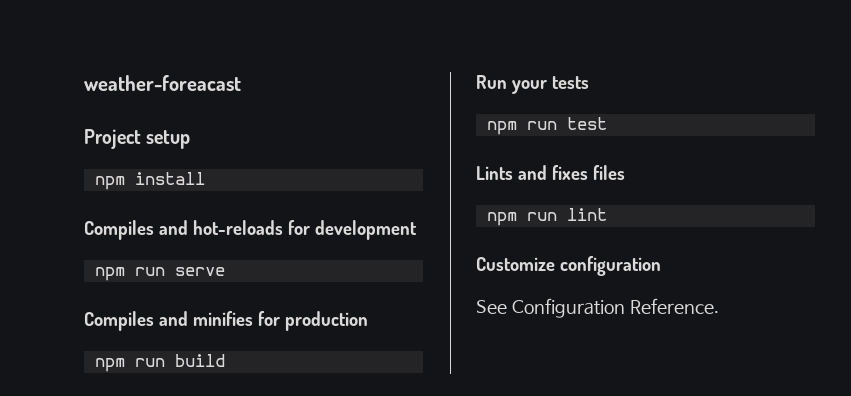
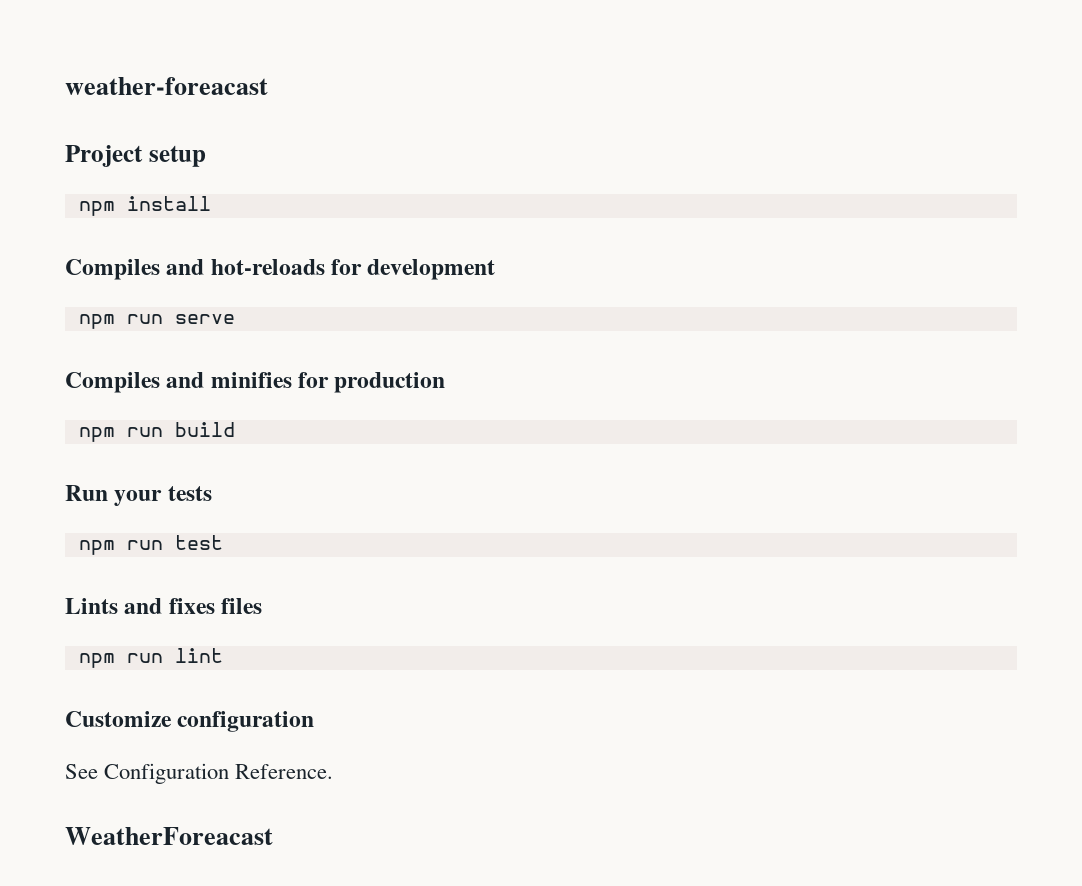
+ WeatherForeacast

